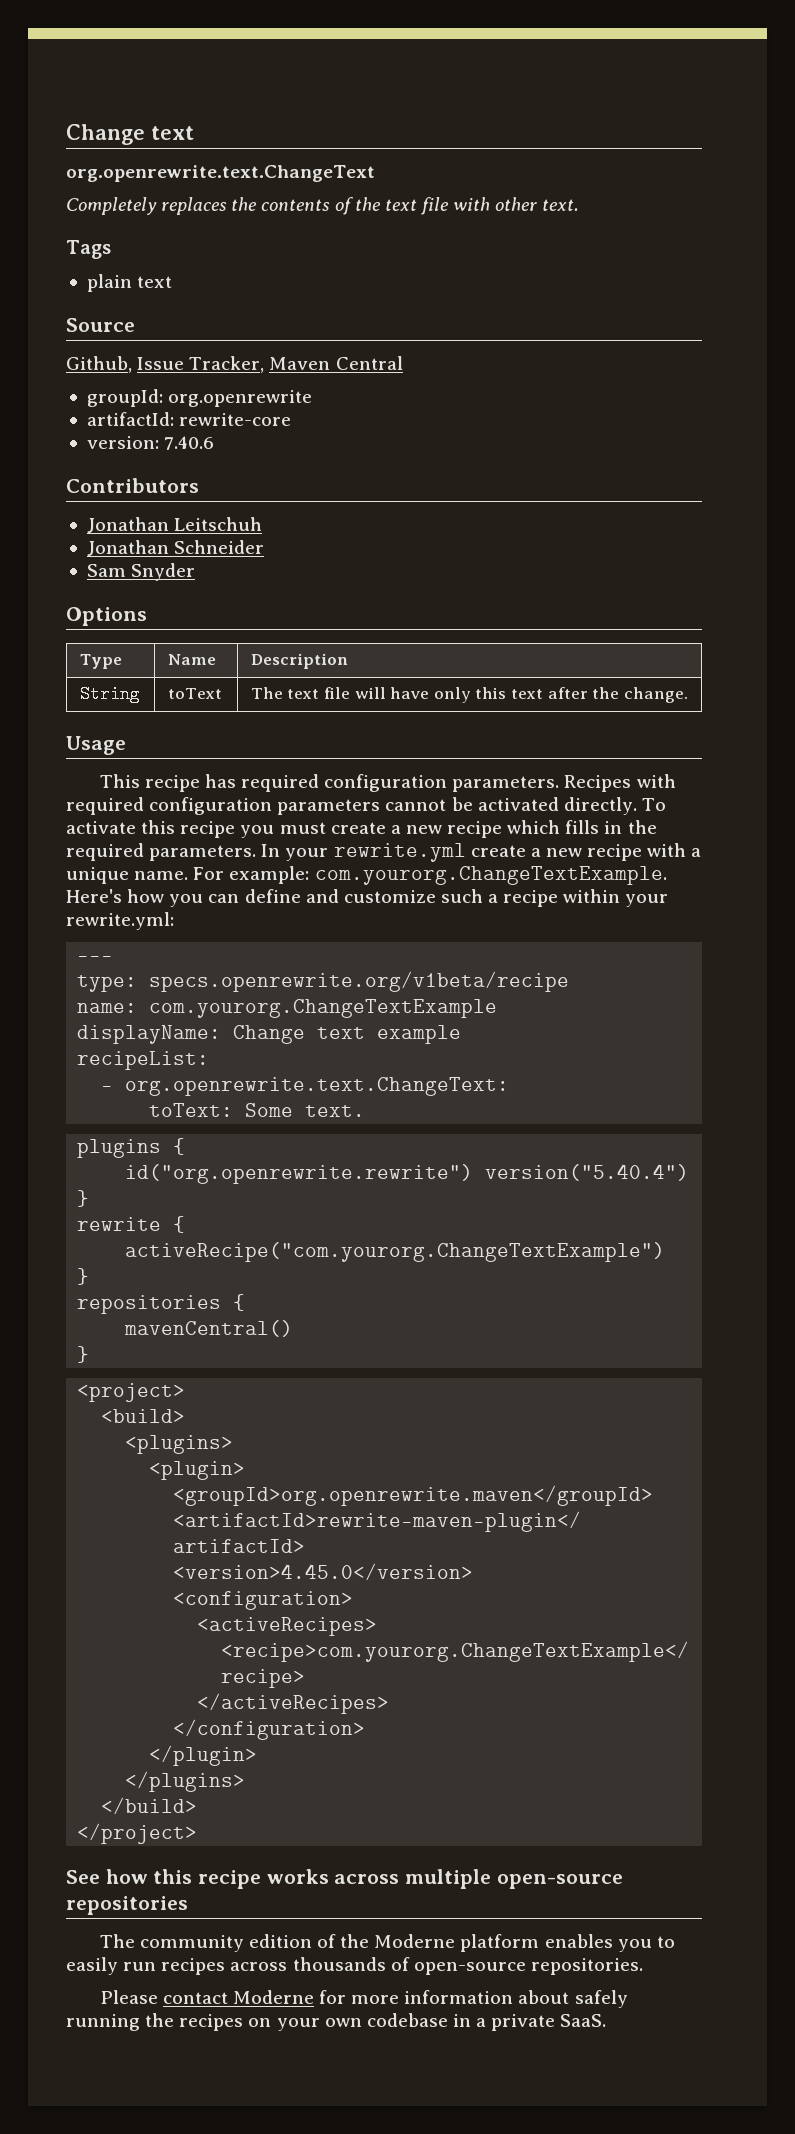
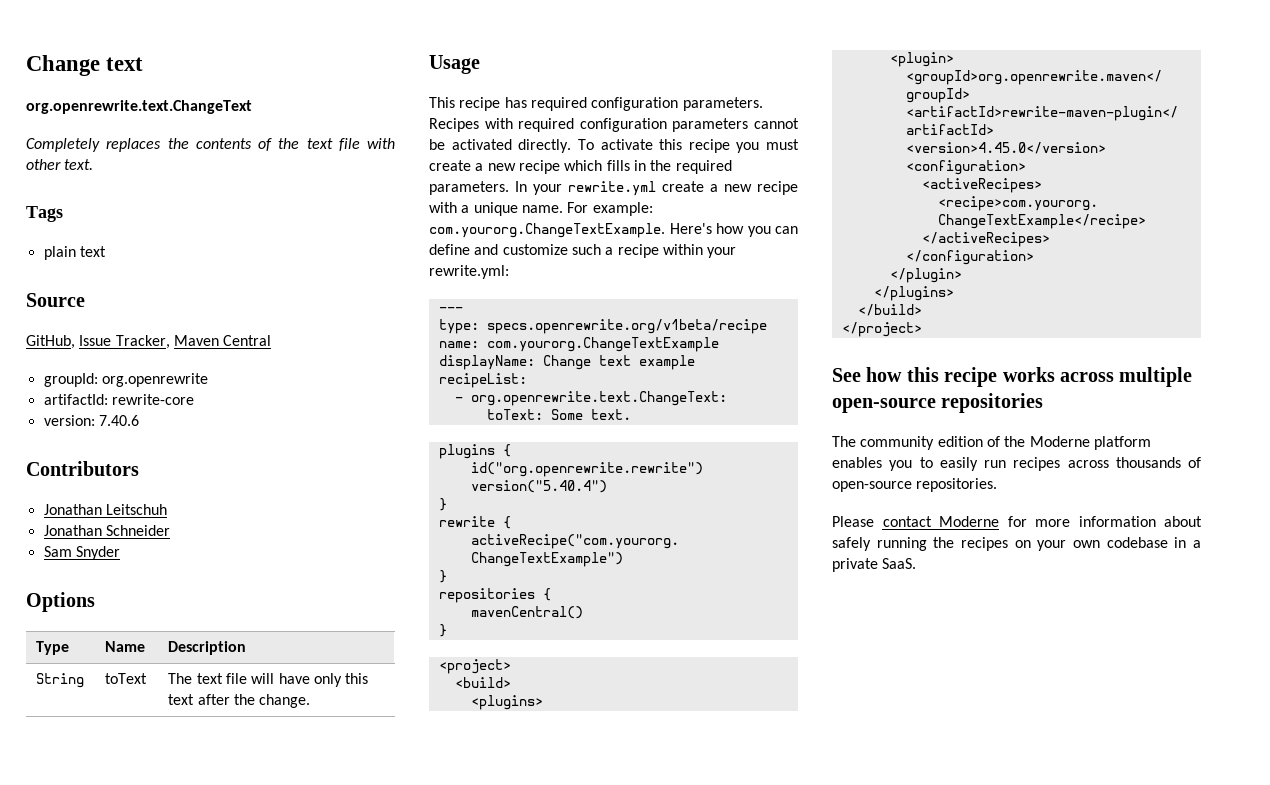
- Github, Issue Tracker, Maven Central
+ GitHub, Issue Tracker, Maven Central

